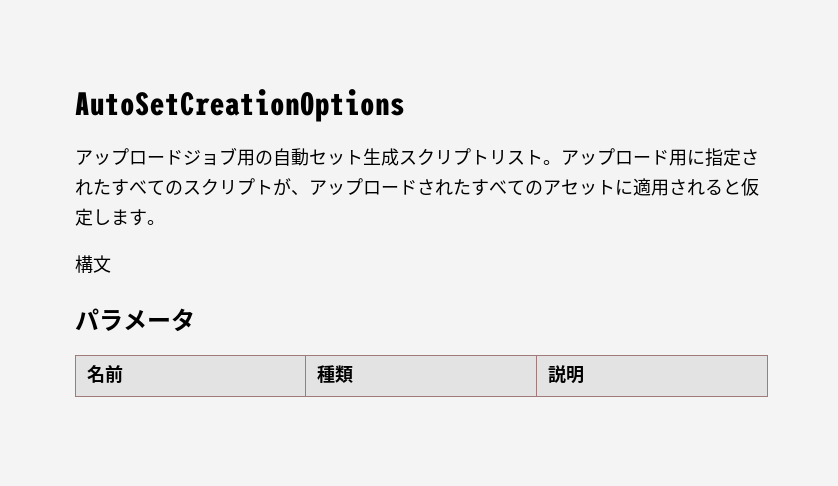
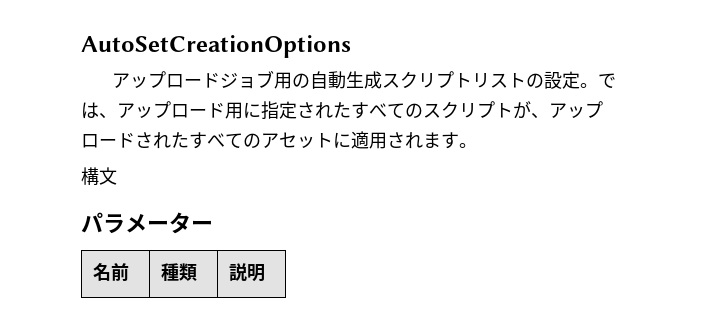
- アップロードジョブ用の自動セット生成スクリプトリスト。アップロード用に指定されたすべてのスクリプトが、アップロードされたすべてのアセットに適用されると仮定します。
+ アップロードジョブ用の自動生成スクリプトリストの設定。では、アップロード用に指定されたすべてのスクリプトが、アップロードされたすべてのアセットに適用されます。
- パラメータ
+ パラメーター

